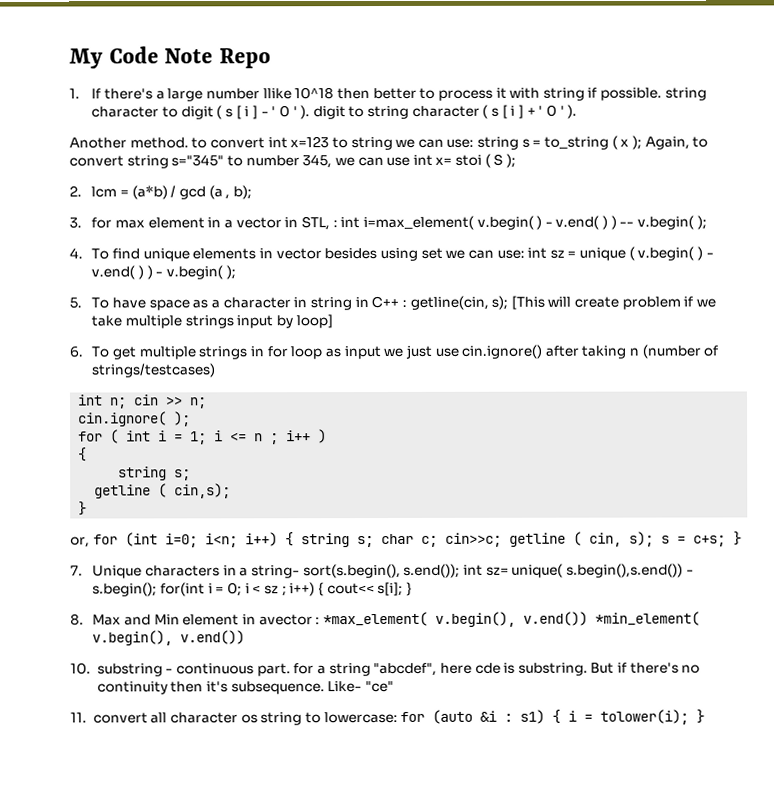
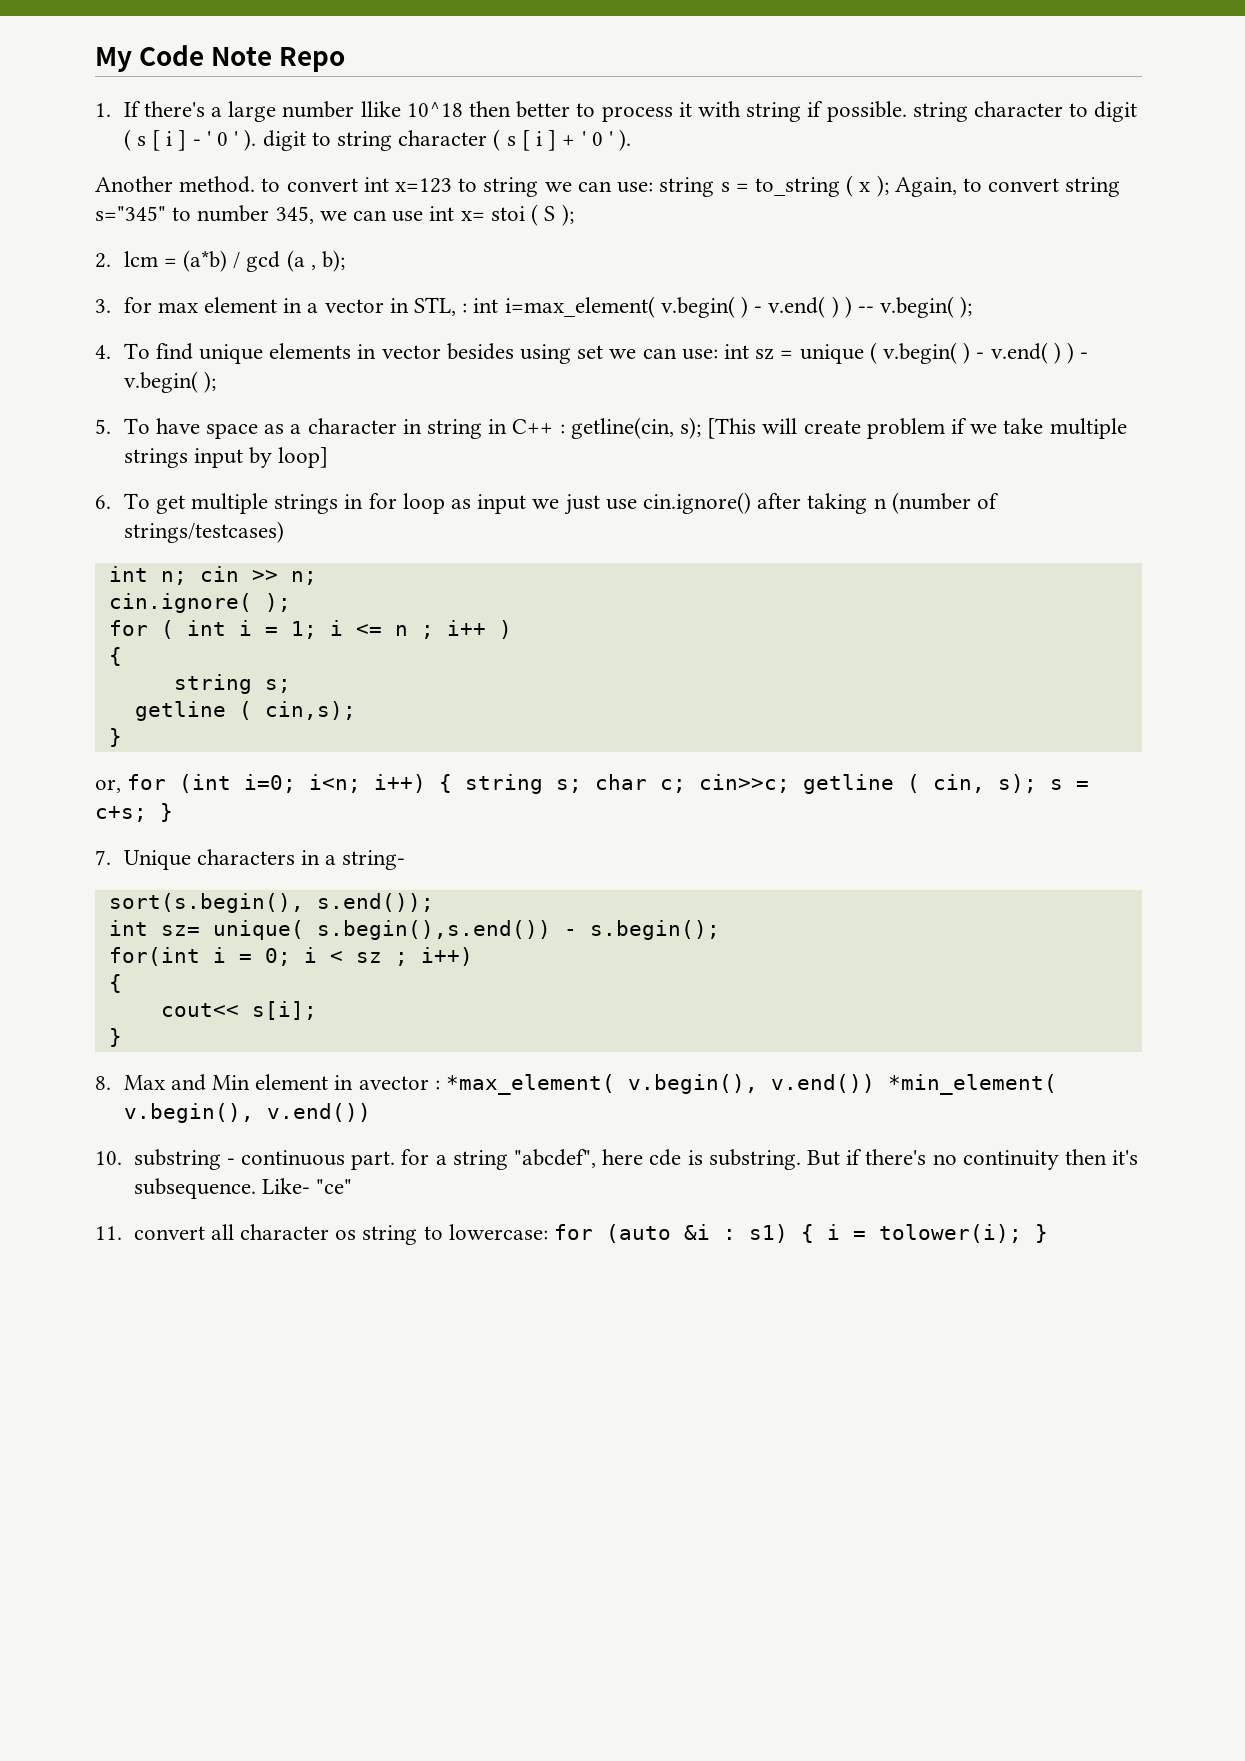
- 7. Unique characters in a string- sort(s.begin(), s.end()); int sz= unique( s.begin(),s.end()) - s.begin(); for(int i = 0; i < sz ; i++) { cout<< s[i]; }
+ 7. Unique characters in a string-
+ sort(s.begin(), s.end());
+ int sz= unique( s.begin(),s.end()) - s.begin();
+ for(int i = 0; i < sz ; i++)
+ {
+ cout<< s[i];
+ }

